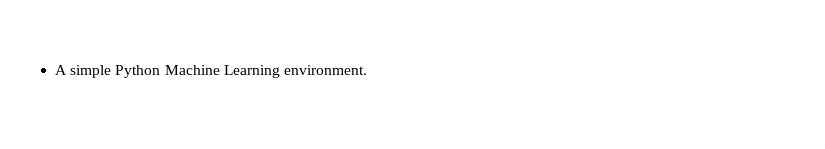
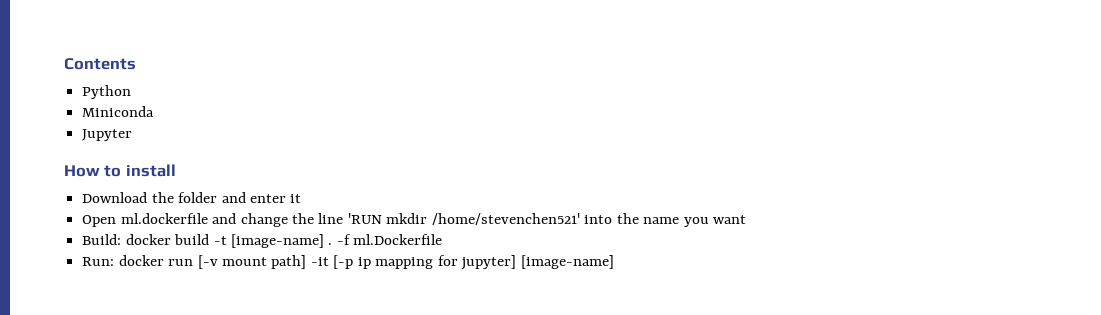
- A simple Python Machine Learning environment.
+ Contents
+ Python
+ Miniconda
+ Jupyter
+ How to install
+ Download the folder and enter it
+ Open ml.dockerfile and change the line 'RUN mkdir /home/stevenchen521' into the name you want
+ Build: docker build -t [image-name] . -f ml.Dockerfile
+ Run: docker run [-v mount path] -it [-p ip mapping for jupyter] [image-name]

